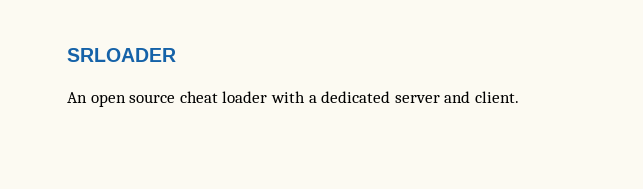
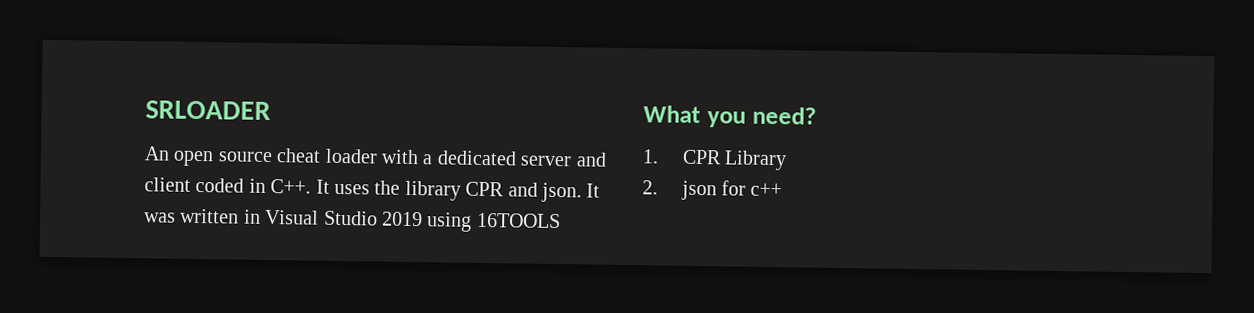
- An open source cheat loader with a dedicated server and client.
+ An open source cheat loader with a dedicated server and client coded in C++. It uses the library CPR and json. It was written in Visual Studio 2019 using 16TOOLS
+ What you need?
+ 1. CPR Library
+ 2. json for c++

